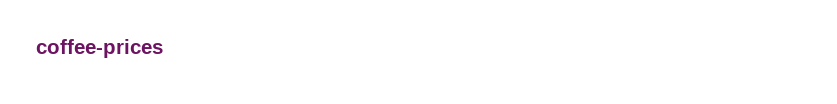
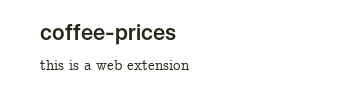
+ this is a web extension

